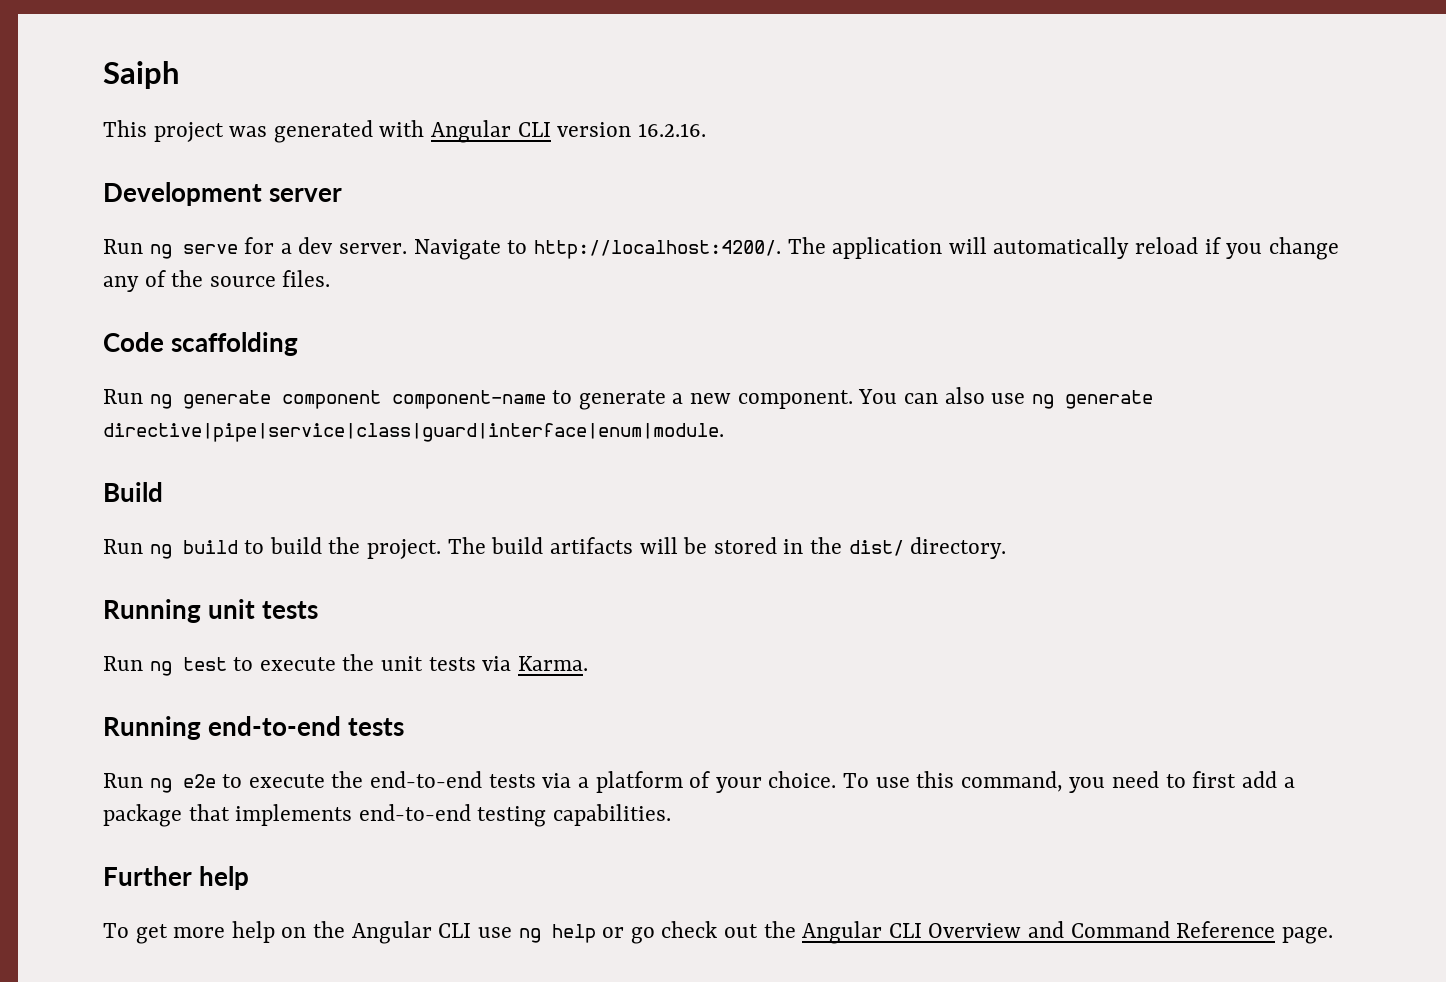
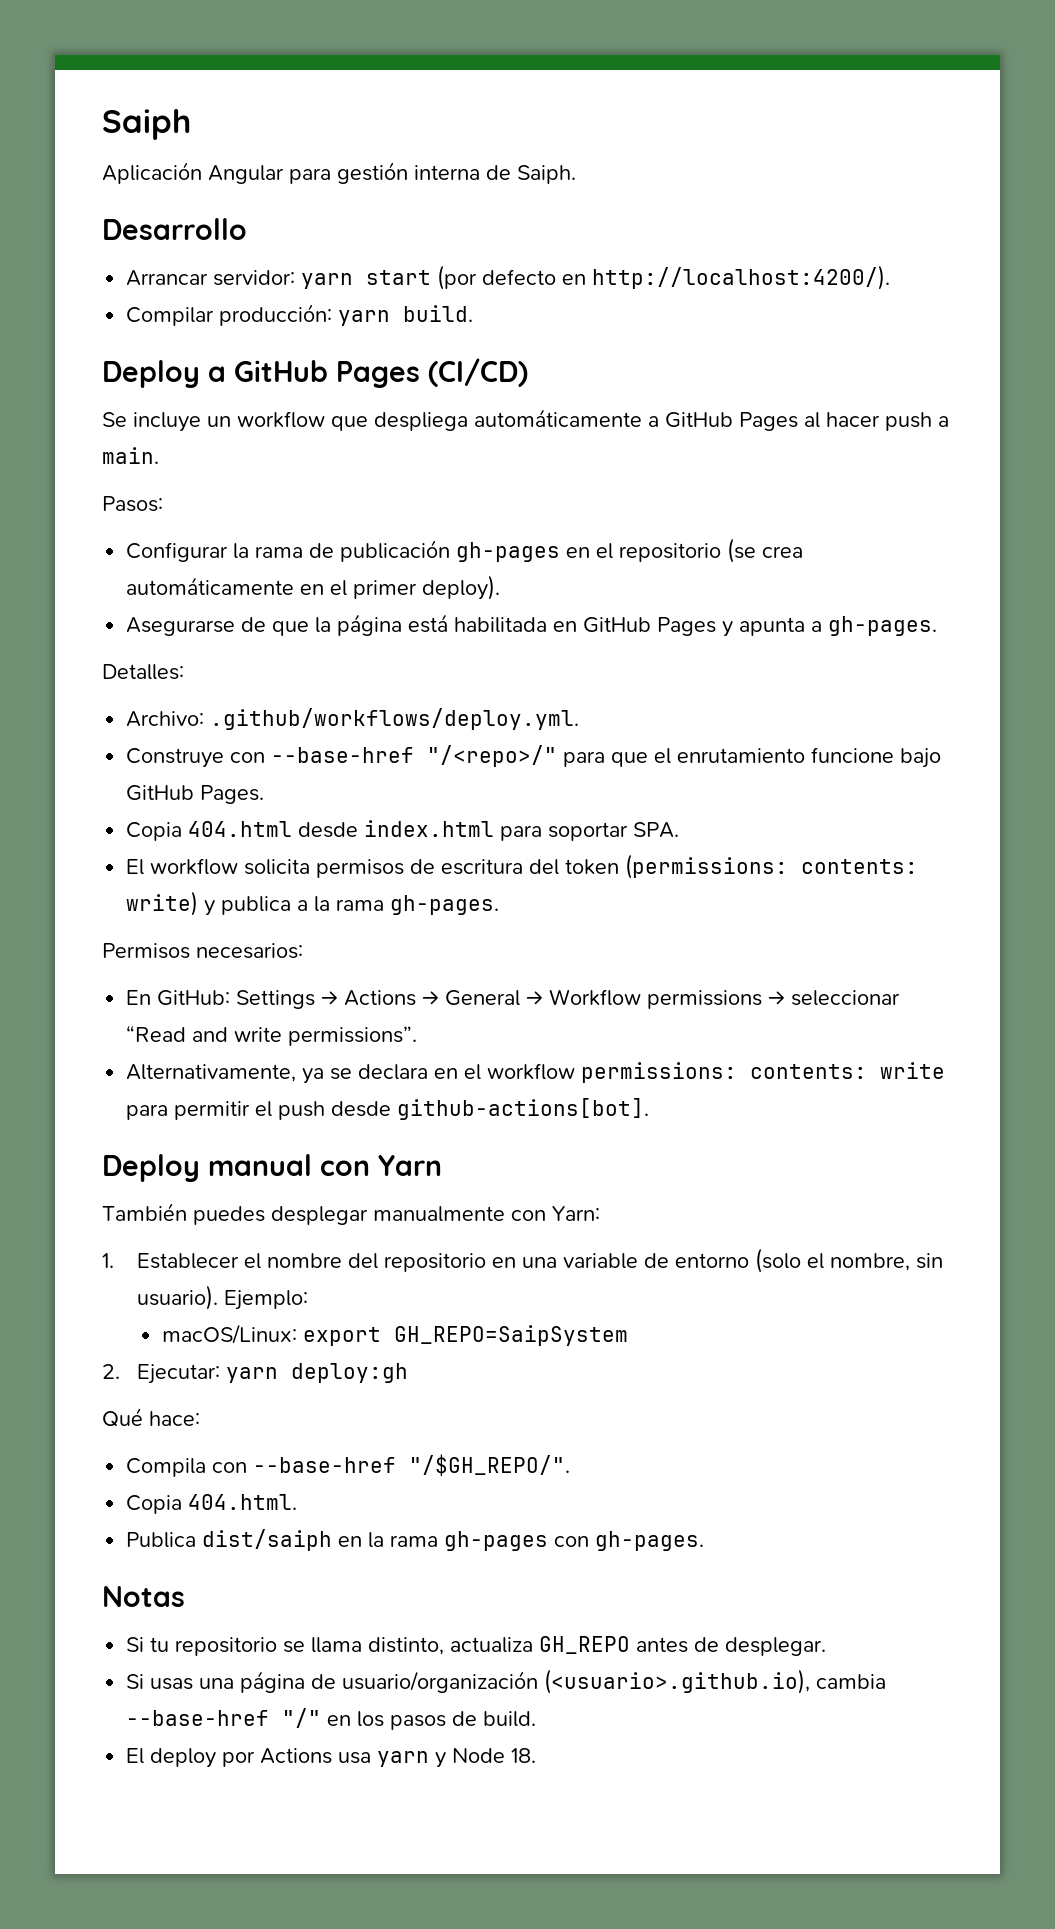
- This project was generated with Angular CLI version 16.2.16.
- Development server
- Run ng serve for a dev server. Navigate to http://localhost:4200/. The application will automatically reload if you change any of the source files.
- Code scaffolding
- Run ng generate component component-name to generate a new component. You can also use ng generate directive|pipe|service|class|guard|interface|enum|module.
- Build
- Run ng build to build the project. The build artifacts will be stored in the dist/ directory.
- Running unit tests
- Run ng test to execute the unit tests via Karma.
- Running end-to-end tests
- Run ng e2e to execute the end-to-end tests via a platform of your choice. To use this command, you need to first add a package that implements end-to-end testing capabilities.
- Further help
- To get more help on the Angular CLI use ng help or go check out the Angular CLI Overview and Command Reference page.
+ Aplicación Angular para gestión interna de Saiph.
+ Desarrollo
+ Arrancar servidor: yarn start (por defecto en http://localhost:4200/).
+ Compilar producción: yarn build.
+ Deploy a GitHub Pages (CI/CD)
+ Se incluye un workflow que despliega automáticamente a GitHub Pages al hacer push a main.
+ Pasos:
+ Configurar la rama de publicación gh-pages en el repositorio (se crea automáticamente en el primer deploy).
+ Asegurarse de que la página está habilitada en GitHub Pages y apunta a gh-pages.
+ Detalles:
+ Archivo: .github/workflows/deploy.yml.
+ Construye con --base-href "/<repo>/" para que el enrutamiento funcione bajo GitHub Pages.
+ Copia 404.html desde index.html para soportar SPA.
+ El workflow solicita permisos de escritura del token (permissions: contents: write) y publica a la rama gh-pages.
+ Permisos necesarios:
+ En GitHub: Settings → Actions → General → Workflow permissions → seleccionar “Read and write permissions”.
+ Alternativamente, ya se declara en el workflow permissions: contents: write para permitir el push desde github-actions[bot].
+ Deploy manual con Yarn
+ También puedes desplegar manualmente con Yarn:
+ 1. Establecer el nombre del repositorio en una variable de entorno (solo el nombre, sin usuario). Ejemplo:
+ macOS/Linux: export GH_REPO=SaipSystem
+ 2. Ejecutar: yarn deploy:gh
+ Qué hace:
+ Compila con --base-href "/$GH_REPO/".
+ Copia 404.html.
+ Publica dist/saiph en la rama gh-pages con gh-pages.
+ Notas
+ Si tu repositorio se llama distinto, actualiza GH_REPO antes de desplegar.
+ Si usas una página de usuario/organización (<usuario>.github.io), cambia --base-href "/" en los pasos de build.
+ El deploy por Actions usa yarn y Node 18.

